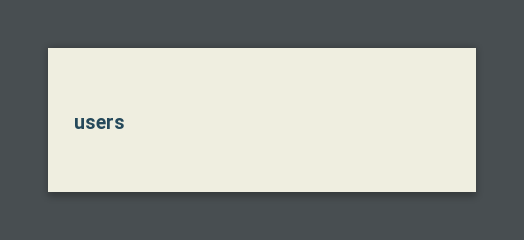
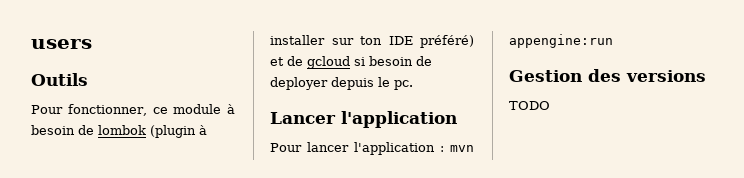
+ Outils
+ Pour fonctionner, ce module à besoin de lombok (plugin à installer sur ton IDE préféré) et de gcloud si besoin de deployer depuis le pc.
+ Lancer l'application
+ Pour lancer l'application : mvn appengine:run
+ Gestion des versions
+ TODO

